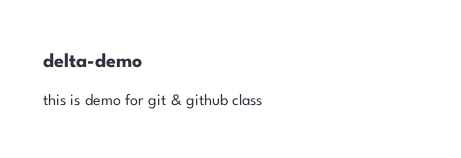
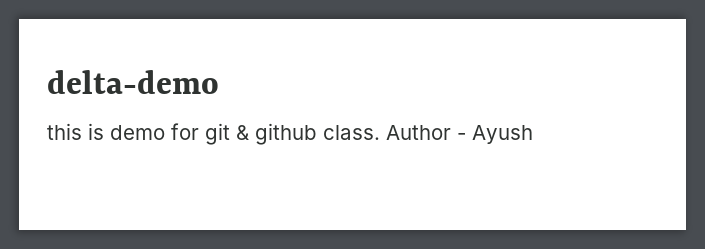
- this is demo for git & github class
+ this is demo for git & github class. Author - Ayush

